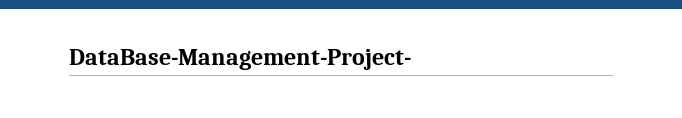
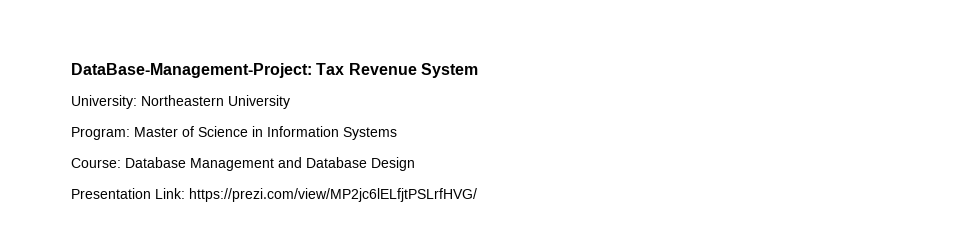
- DataBase-Management-Project-
+ DataBase-Management-Project: Tax Revenue System
+ University: Northeastern University
+ Program: Master of Science in Information Systems
+ Course: Database Management and Database Design
+ Presentation Link: https://prezi.com/view/MP2jc6lELfjtPSLrfHVG/

